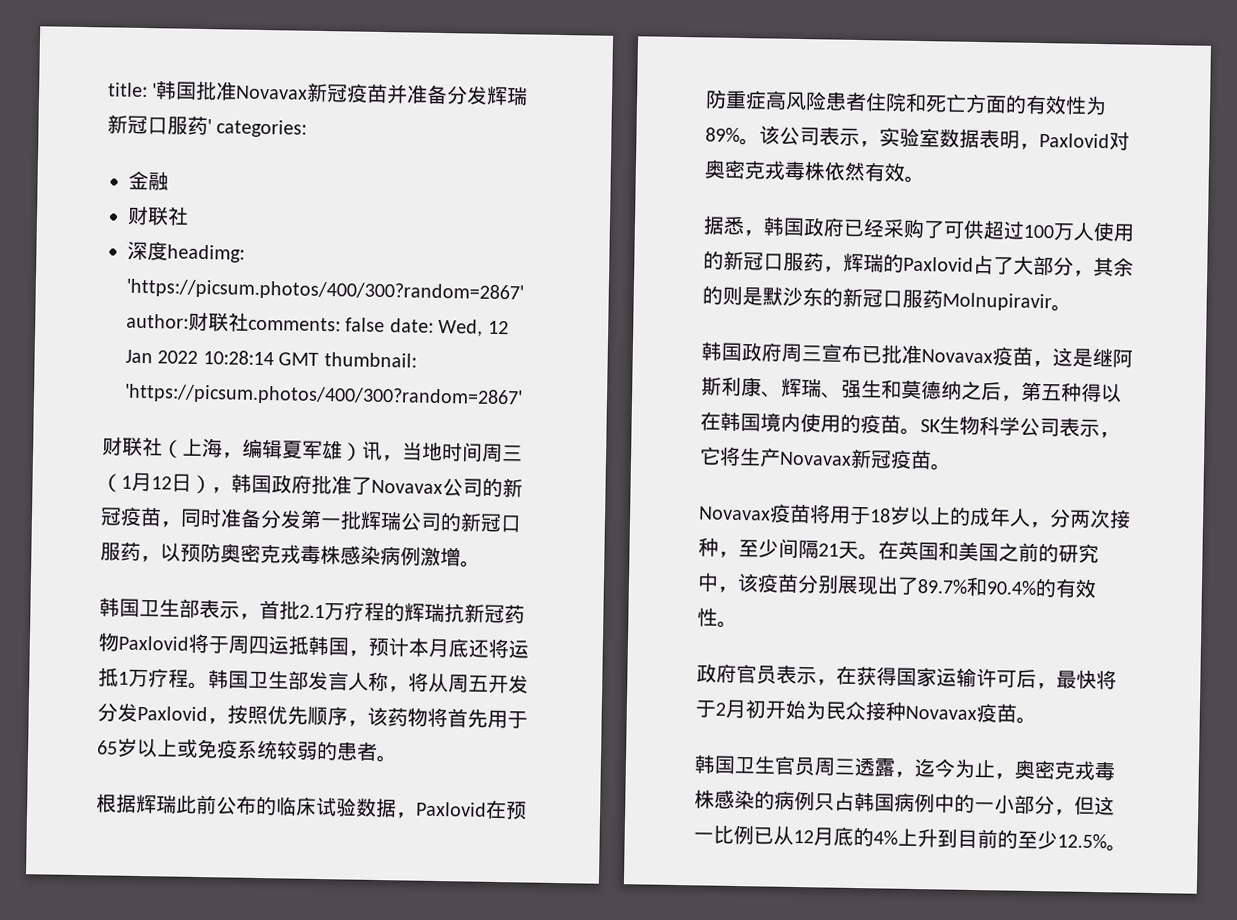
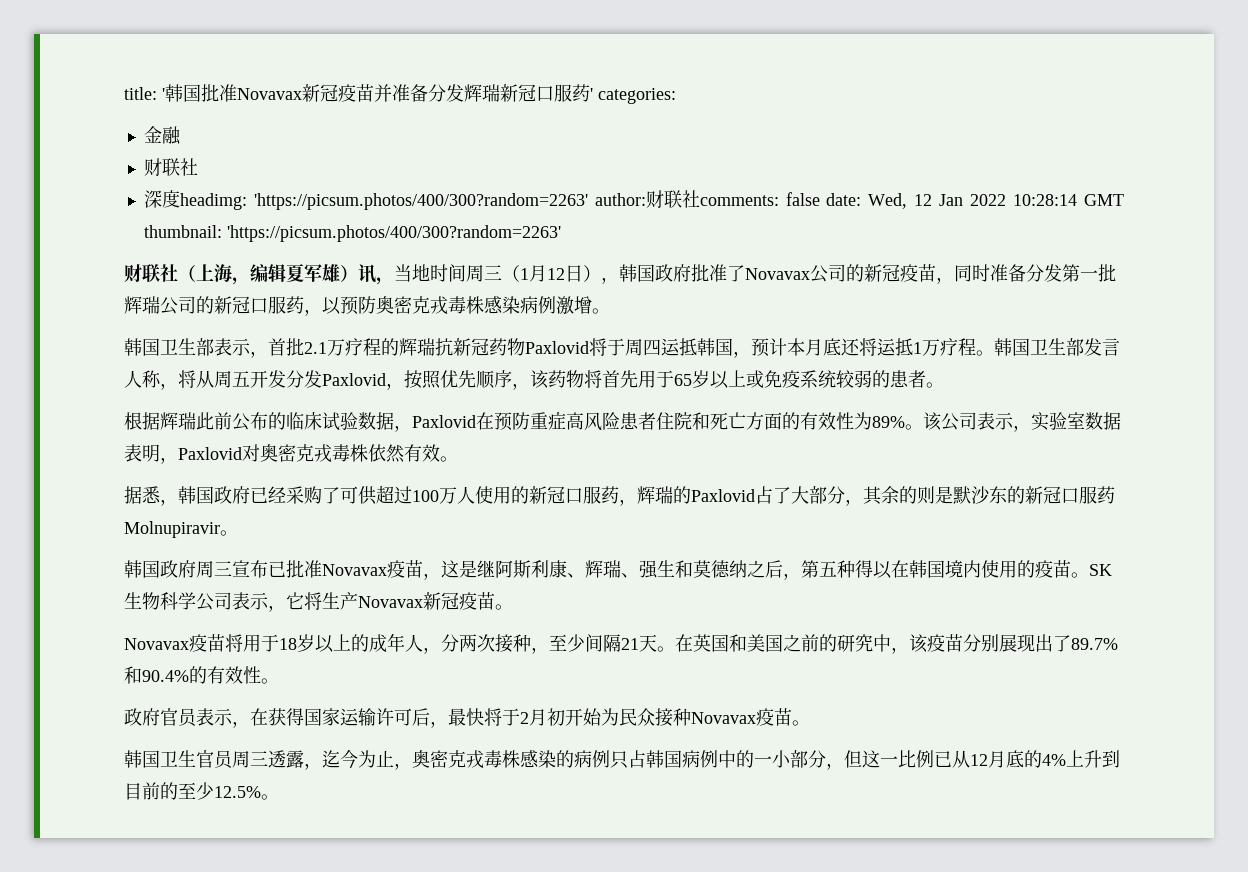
- 深度headimg: 'https://picsum.photos/400/300?random=2867' author:财联社comments: false date: Wed, 12 Jan 2022 10:28:14 GMT thumbnail: 'https://picsum.photos/400/300?random=2867'
+ 深度headimg: 'https://picsum.photos/400/300?random=2263' author:财联社comments: false date: Wed, 12 Jan 2022 10:28:14 GMT thumbnail: 'https://picsum.photos/400/300?random=2263'

